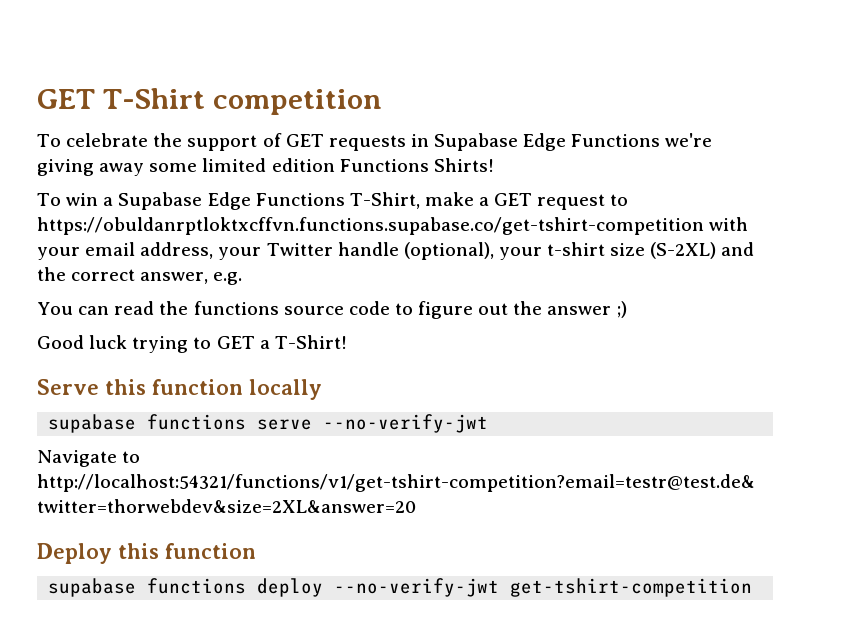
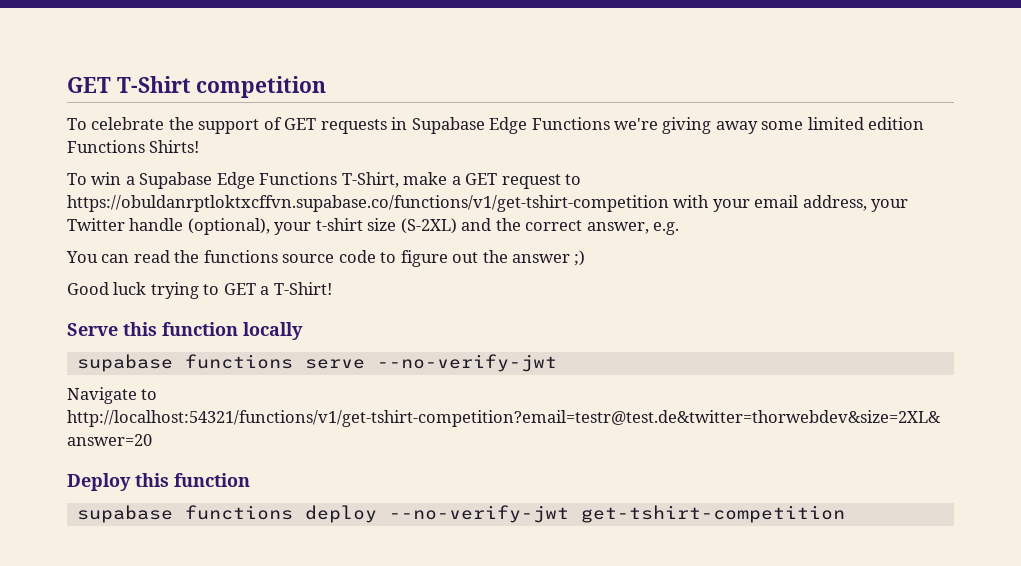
- To win a Supabase Edge Functions T-Shirt, make a GET request to https://obuldanrptloktxcffvn.functions.supabase.co/get-tshirt-competition with your email address, your Twitter handle (optional), your t-shirt size (S-2XL) and the correct answer, e.g.
+ To win a Supabase Edge Functions T-Shirt, make a GET request to https://obuldanrptloktxcffvn.supabase.co/functions/v1/get-tshirt-competition with your email address, your Twitter handle (optional), your t-shirt size (S-2XL) and the correct answer, e.g.

